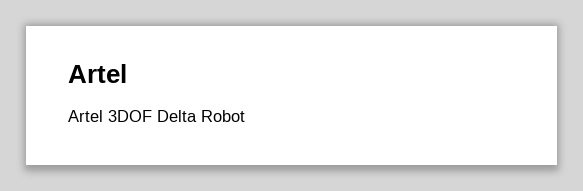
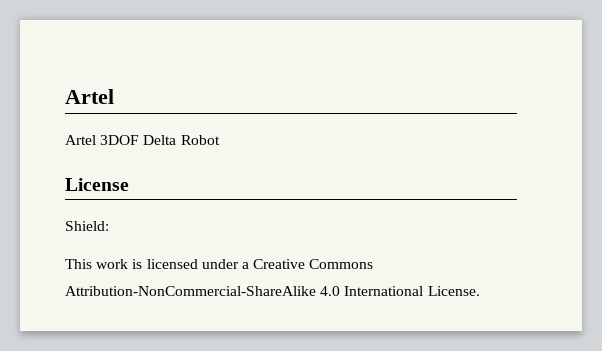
+ License
+ Shield:
+ This work is licensed under a Creative Commons Attribution-NonCommercial-ShareAlike 4.0 International License.

